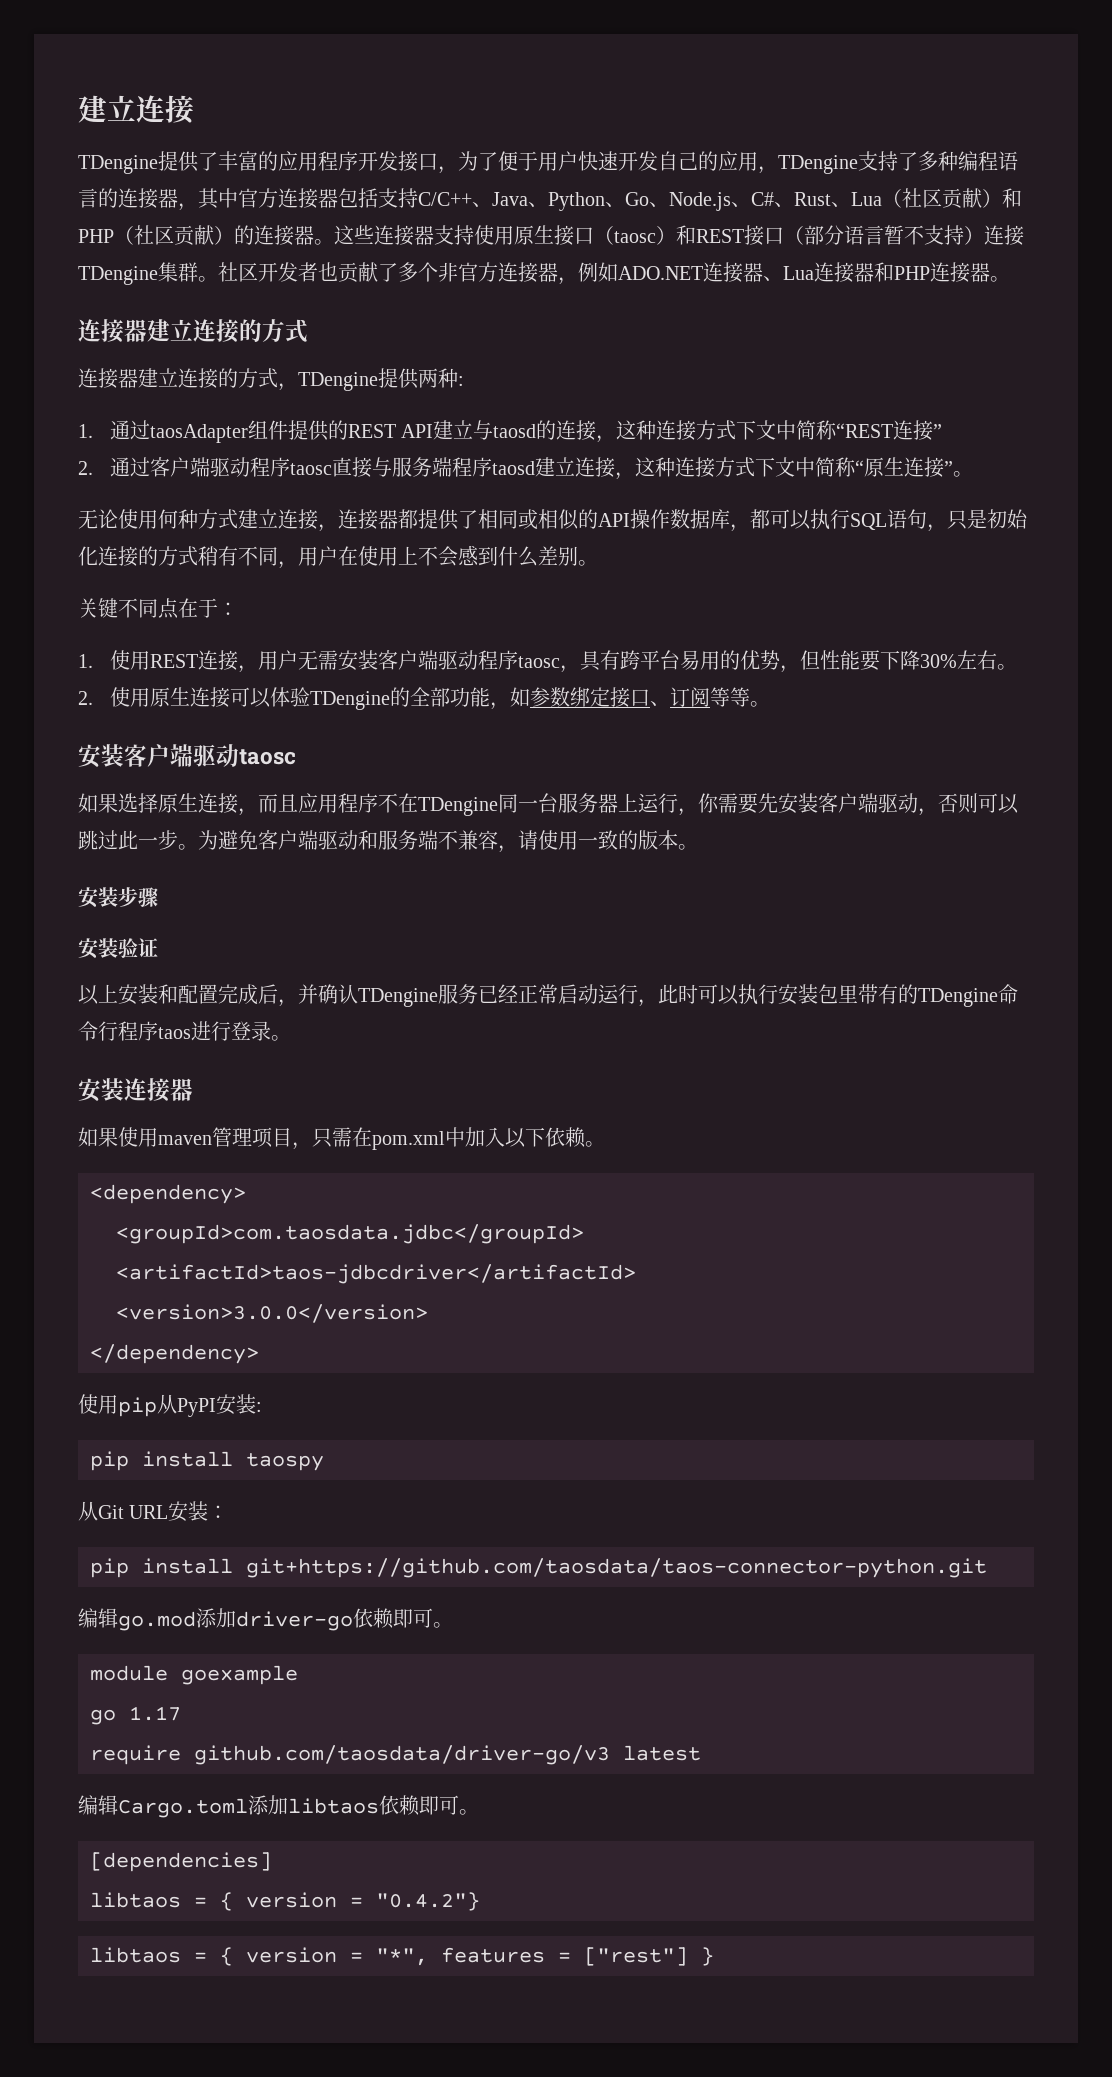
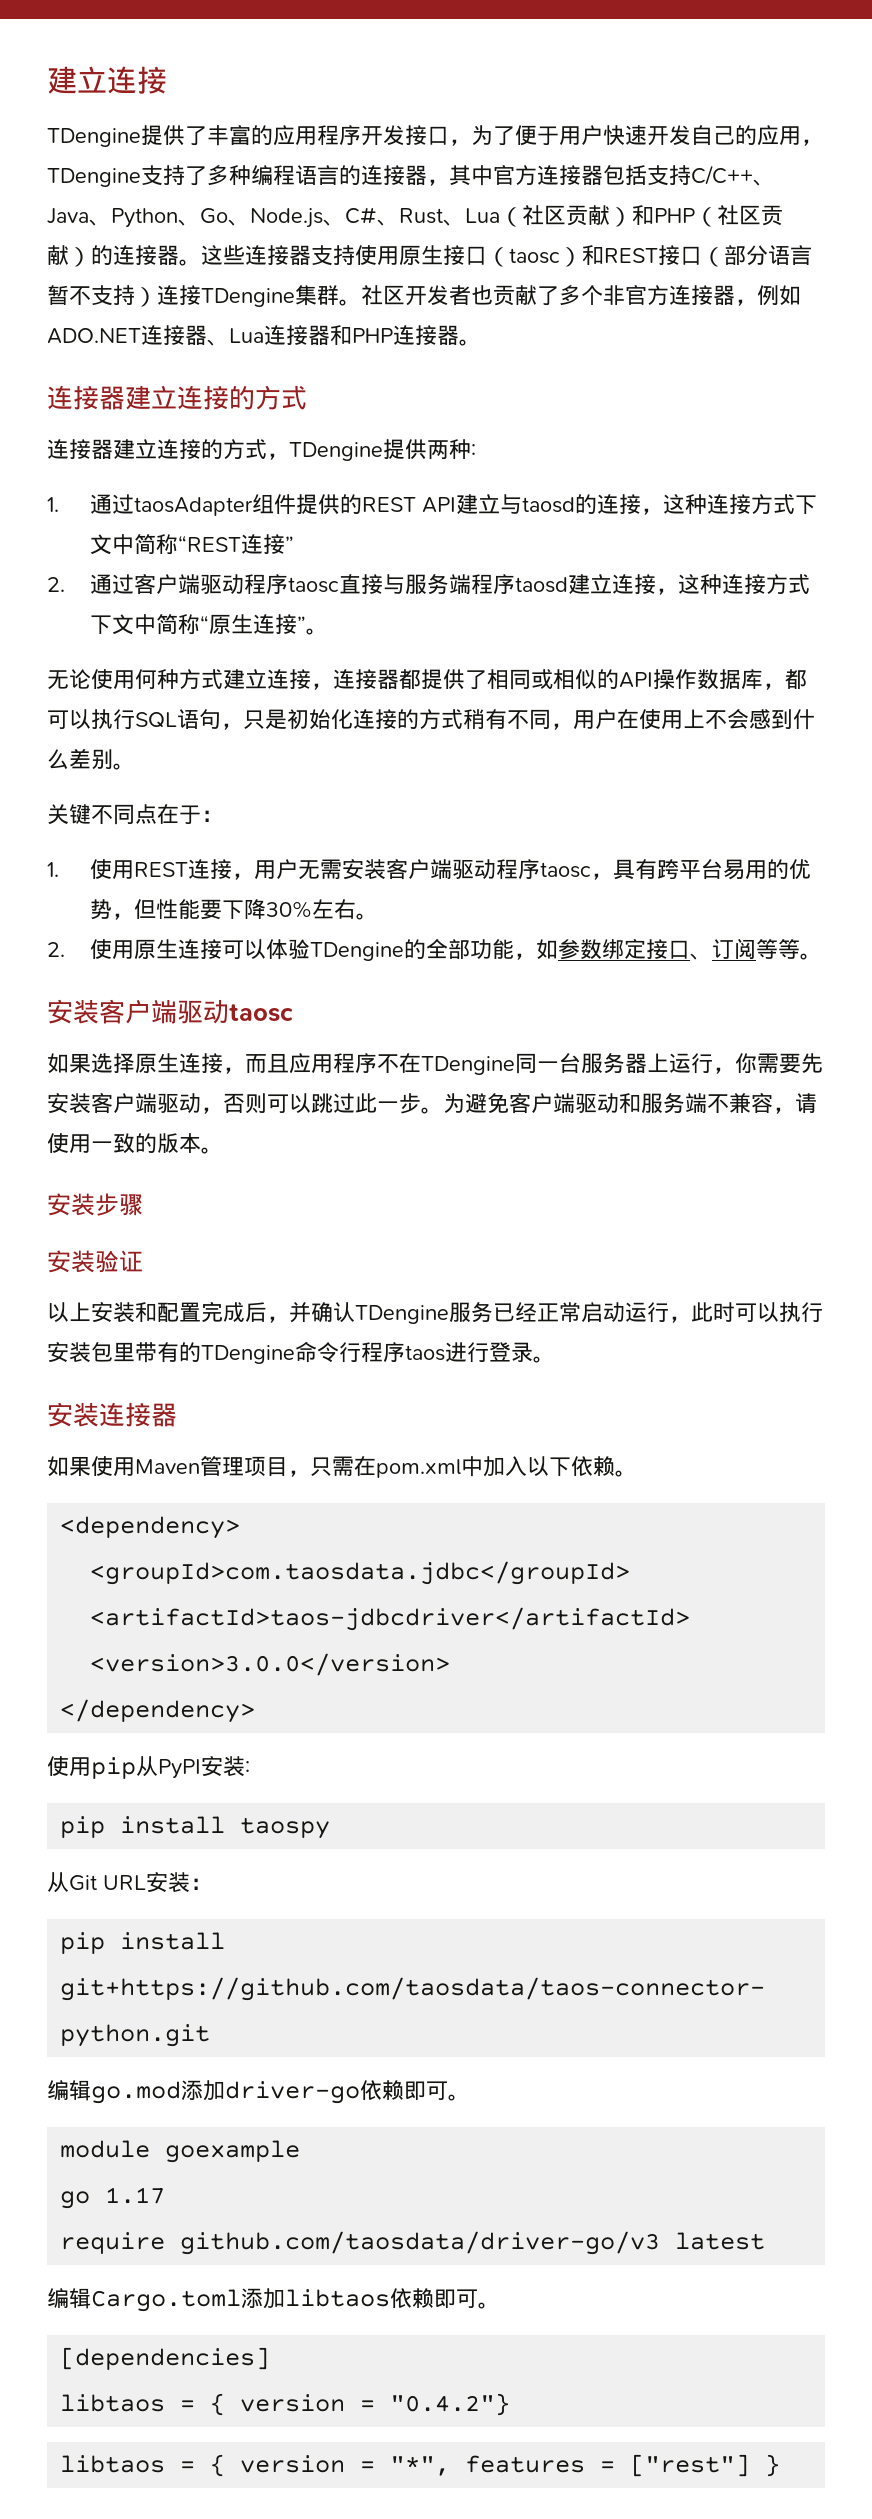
- 如果使用maven管理项目，只需在pom.xml中加入以下依赖。
+ 如果使用Maven管理项目，只需在pom.xml中加入以下依赖。

